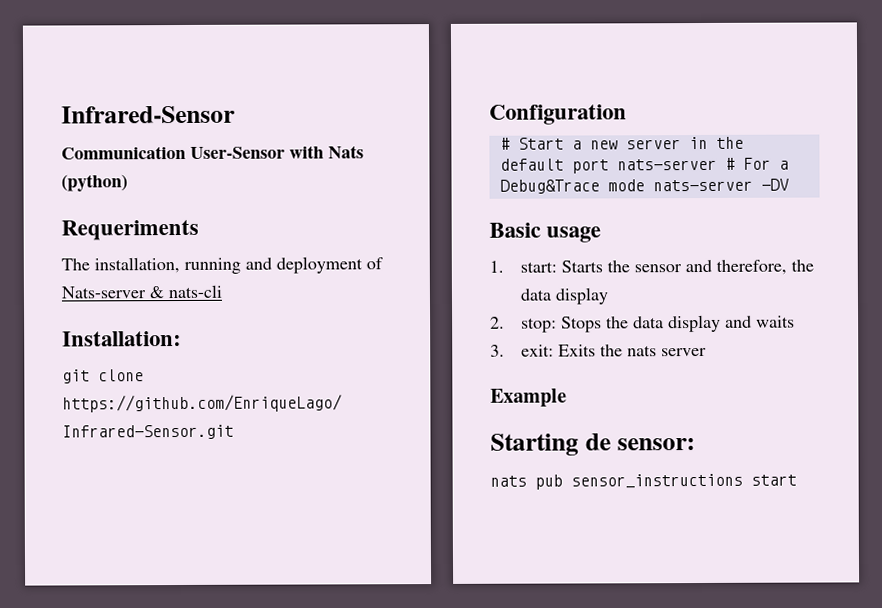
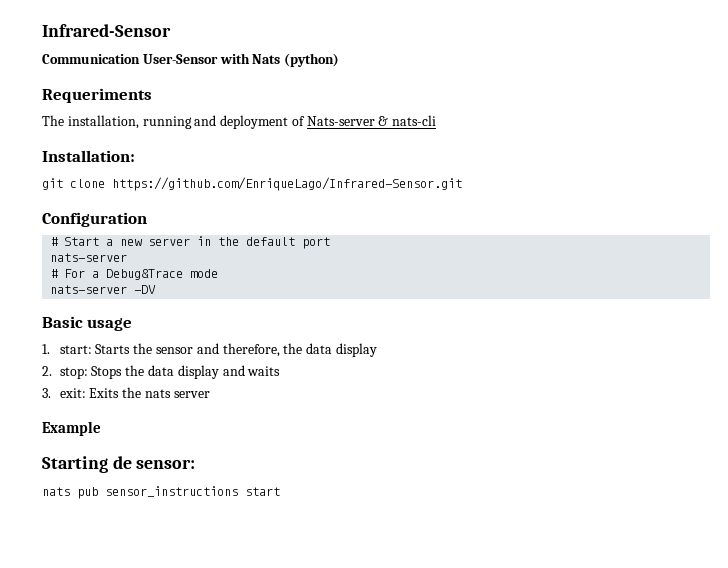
- # Start a new server in the default port nats-server # For a Debug&Trace mode nats-server -DV
+ # Start a new server in the default port
+ nats-server
+ # For a Debug&Trace mode
+ nats-server -DV

